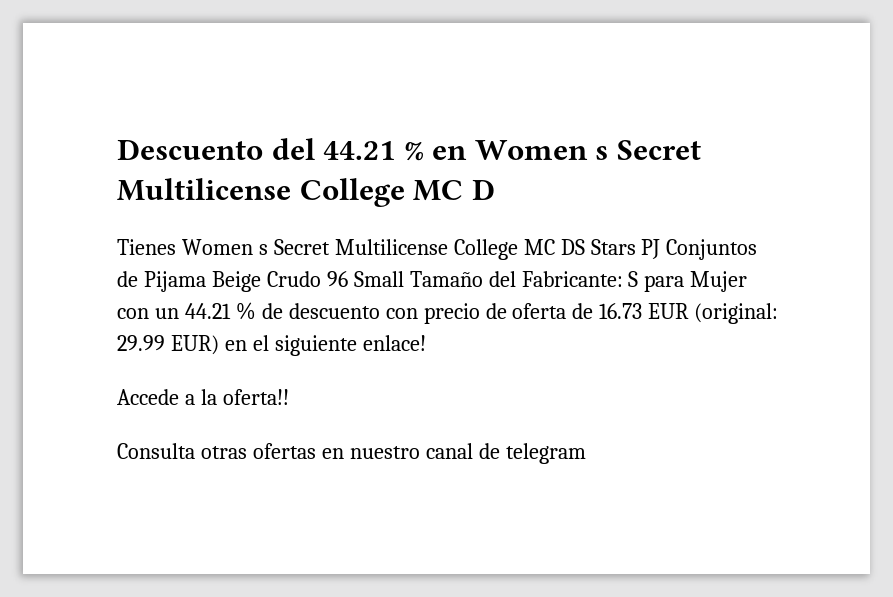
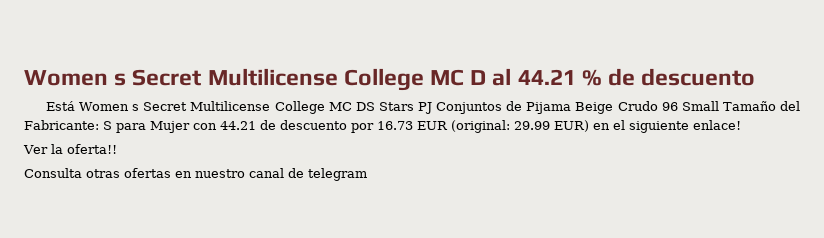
- Descuento del 44.21 % en Women s Secret Multilicense College MC D
- Tienes Women s Secret Multilicense College MC DS Stars PJ Conjuntos de Pijama Beige Crudo 96 Small Tamaño del Fabricante: S para Mujer con un 44.21 % de descuento con precio de oferta de 16.73 EUR (original: 29.99 EUR) en el siguiente enlace!
+ Women s Secret Multilicense College MC D al 44.21 % de descuento
+ Está Women s Secret Multilicense College MC DS Stars PJ Conjuntos de Pijama Beige Crudo 96 Small Tamaño del Fabricante: S para Mujer con 44.21 de descuento por 16.73 EUR (original: 29.99 EUR) en el siguiente enlace!
- Accede a la oferta!!
+ Ver la oferta!!

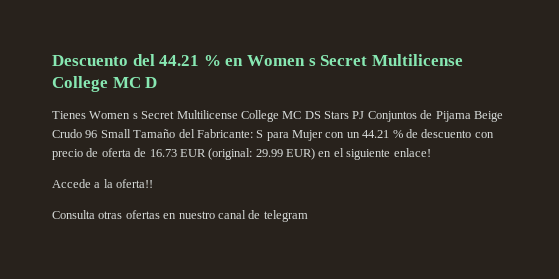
- Women s Secret Multilicense College MC D al 44.21 % de descuento
- Está Women s Secret Multilicense College MC DS Stars PJ Conjuntos de Pijama Beige Crudo 96 Small Tamaño del Fabricante: S para Mujer con 44.21 de descuento por 16.73 EUR (original: 29.99 EUR) en el siguiente enlace!
+ Descuento del 44.21 % en Women s Secret Multilicense College MC D
+ Tienes Women s Secret Multilicense College MC DS Stars PJ Conjuntos de Pijama Beige Crudo 96 Small Tamaño del Fabricante: S para Mujer con un 44.21 % de descuento con precio de oferta de 16.73 EUR (original: 29.99 EUR) en el siguiente enlace!
- Ver la oferta!!
+ Accede a la oferta!!

